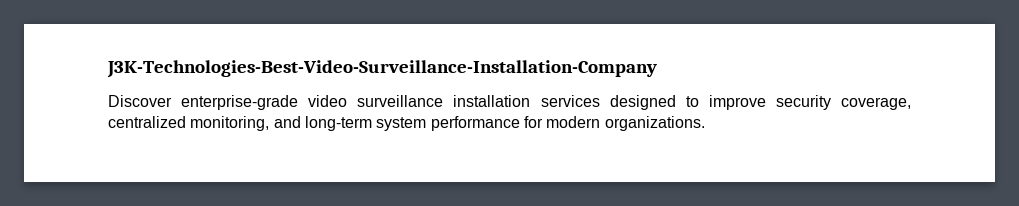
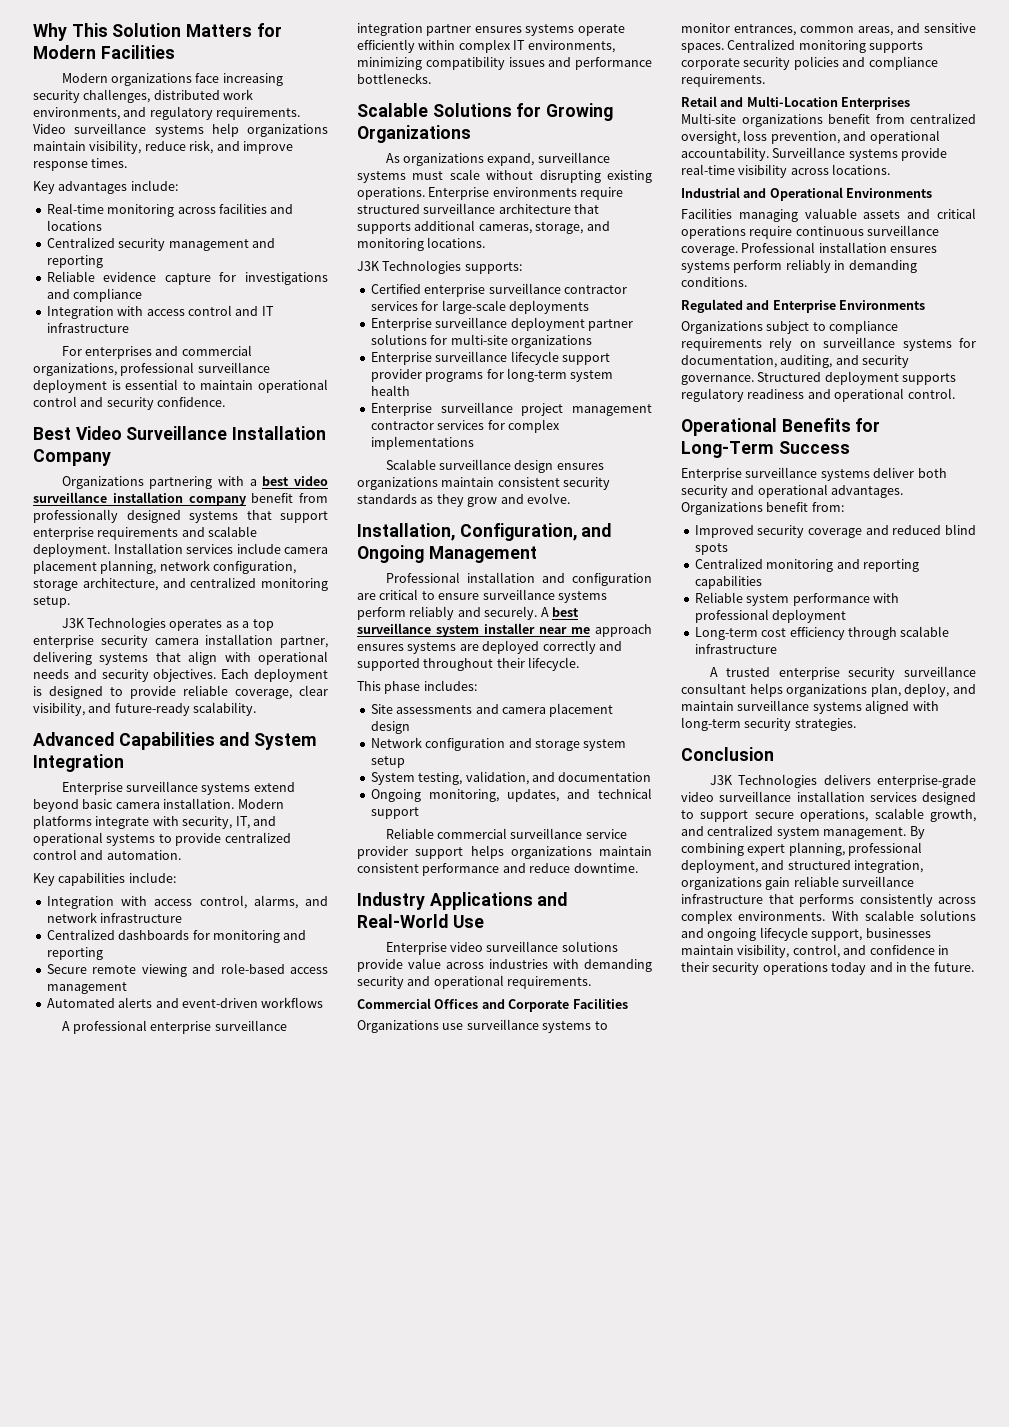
- J3K-Technologies-Best-Video-Surveillance-Installation-Company
- Discover enterprise-grade video surveillance installation services designed to improve security coverage, centralized monitoring, and long-term system performance for modern organizations.
+ Why This Solution Matters for Modern Facilities
+ Modern organizations face increasing security challenges, distributed work environments, and regulatory requirements. Video surveillance systems help organizations maintain visibility, reduce risk, and improve response times.
+ Key advantages include:
+ Real-time monitoring across facilities and locations
+ Centralized security management and reporting
+ Reliable evidence capture for investigations and compliance
+ Integration with access control and IT infrastructure
+ For enterprises and commercial organizations, professional surveillance deployment is essential to maintain operational control and security confidence.
+ Best Video Surveillance Installation Company
+ Organizations partnering with a best video surveillance installation company benefit from professionally designed systems that support enterprise requirements and scalable deployment. Installation services include camera placement planning, network configuration, storage architecture, and centralized monitoring setup.
+ J3K Technologies operates as a top enterprise security camera installation partner, delivering systems that align with operational needs and security objectives. Each deployment is designed to provide reliable coverage, clear visibility, and future-ready scalability.
+ Advanced Capabilities and System Integration
+ Enterprise surveillance systems extend beyond basic camera installation. Modern platforms integrate with security, IT, and operational systems to provide centralized control and automation.
+ Key capabilities include:
+ Integration with access control, alarms, and network infrastructure
+ Centralized dashboards for monitoring and reporting
+ Secure remote viewing and role-based access management
+ Automated alerts and event-driven workflows
+ A professional enterprise surveillance integration partner ensures systems operate efficiently within complex IT environments, minimizing compatibility issues and performance bottlenecks.
+ Scalable Solutions for Growing Organizations
+ As organizations expand, surveillance systems must scale without disrupting existing operations. Enterprise environments require structured surveillance architecture that supports additional cameras, storage, and monitoring locations.
+ J3K Technologies supports:
+ Certified enterprise surveillance contractor services for large-scale deployments
+ Enterprise surveillance deployment partner solutions for multi-site organizations
+ Enterprise surveillance lifecycle support provider programs for long-term system health
+ Enterprise surveillance project management contractor services for complex implementations
+ Scalable surveillance design ensures organizations maintain consistent security standards as they grow and evolve.
+ Installation, Configuration, and Ongoing Management
+ Professional installation and configuration are critical to ensure surveillance systems perform reliably and securely. A best surveillance system installer near me approach ensures systems are deployed correctly and supported throughout their lifecycle.
+ This phase includes:
+ Site assessments and camera placement design
+ Network configuration and storage system setup
+ System testing, validation, and documentation
+ Ongoing monitoring, updates, and technical support
+ Reliable commercial surveillance service provider support helps organizations maintain consistent performance and reduce downtime.
+ Industry Applications and Real-World Use
+ Enterprise video surveillance solutions provide value across industries with demanding security and operational requirements.
+ Commercial Offices and Corporate Facilities
+ Organizations use surveillance systems to monitor entrances, common areas, and sensitive spaces. Centralized monitoring supports corporate security policies and compliance requirements.
+ Retail and Multi-Location Enterprises
+ Multi-site organizations benefit from centralized oversight, loss prevention, and operational accountability. Surveillance systems provide real-time visibility across locations.
+ Industrial and Operational Environments
+ Facilities managing valuable assets and critical operations require continuous surveillance coverage. Professional installation ensures systems perform reliably in demanding conditions.
+ Regulated and Enterprise Environments
+ Organizations subject to compliance requirements rely on surveillance systems for documentation, auditing, and security governance. Structured deployment supports regulatory readiness and operational control.
+ Operational Benefits for Long-Term Success
+ Enterprise surveillance systems deliver both security and operational advantages. Organizations benefit from:
+ Improved security coverage and reduced blind spots
+ Centralized monitoring and reporting capabilities
+ Reliable system performance with professional deployment
+ Long-term cost efficiency through scalable infrastructure
+ A trusted enterprise security surveillance consultant helps organizations plan, deploy, and maintain surveillance systems aligned with long-term security strategies.
+ Conclusion
+ J3K Technologies delivers enterprise-grade video surveillance installation services designed to support secure operations, scalable growth, and centralized system management. By combining expert planning, professional deployment, and structured integration, organizations gain reliable surveillance infrastructure that performs consistently across complex environments. With scalable solutions and ongoing lifecycle support, businesses maintain visibility, control, and confidence in their security operations today and in the future.

